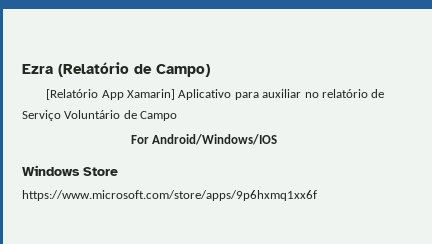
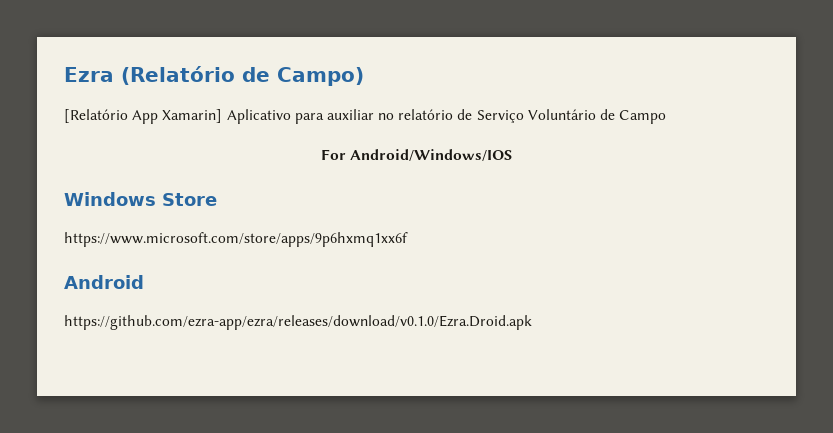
+ Android
+ https://github.com/ezra-app/ezra/releases/download/v0.1.0/Ezra.Droid.apk

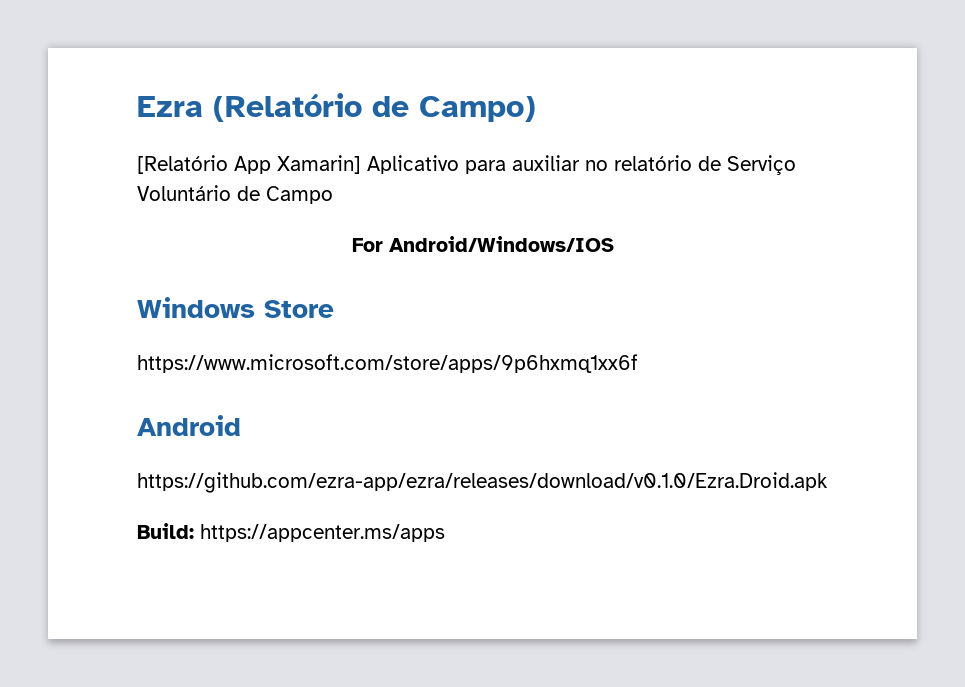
+ Build: https://appcenter.ms/apps

